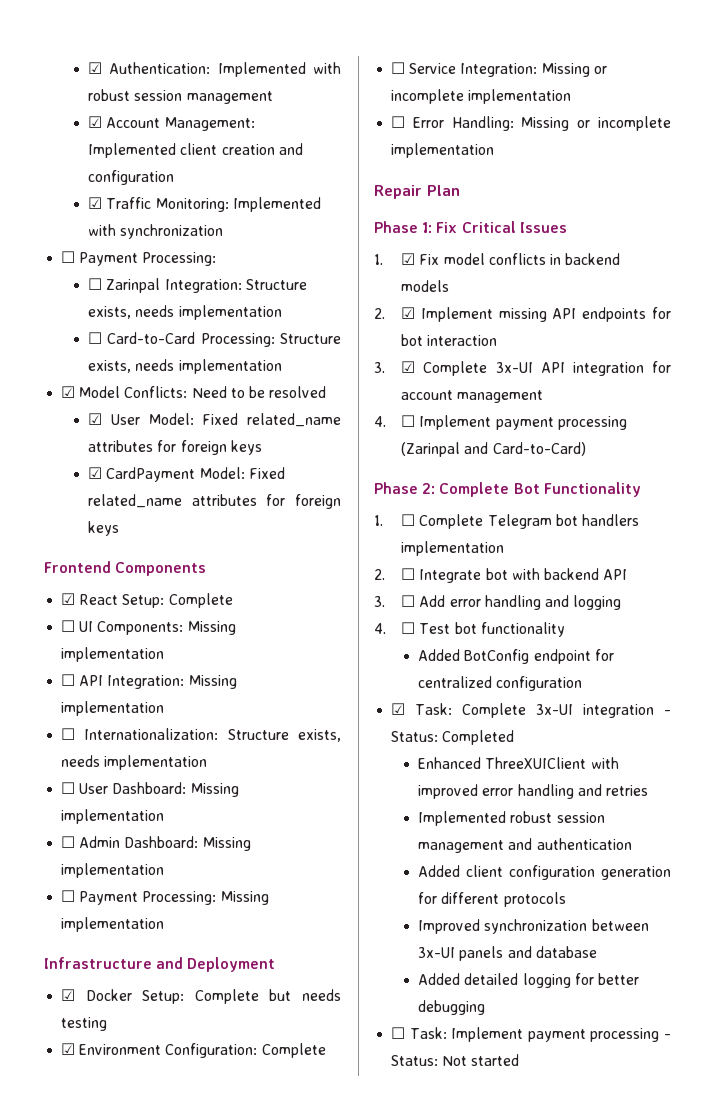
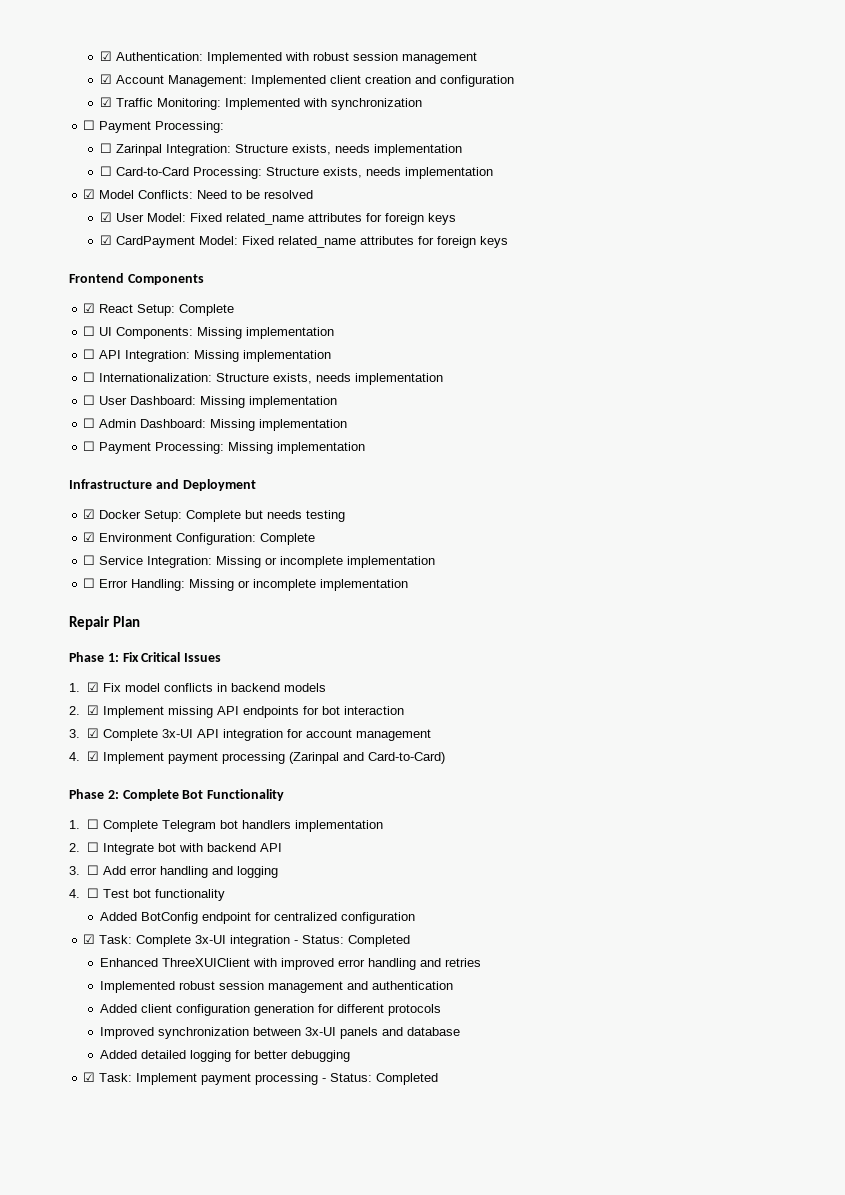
- 4. ☐ Implement payment processing (Zarinpal and Card-to-Card)
+ 4. ☑ Implement payment processing (Zarinpal and Card-to-Card)
- ☐ Task: Implement payment processing - Status: Not started
+ ☑ Task: Implement payment processing - Status: Completed

